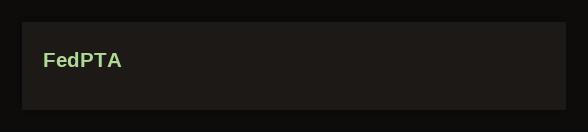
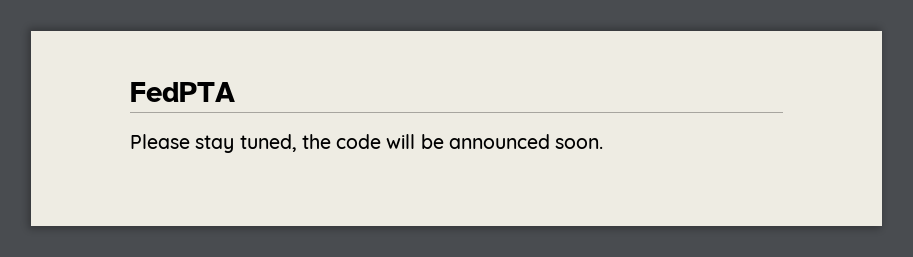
+ Please stay tuned, the code will be announced soon.

